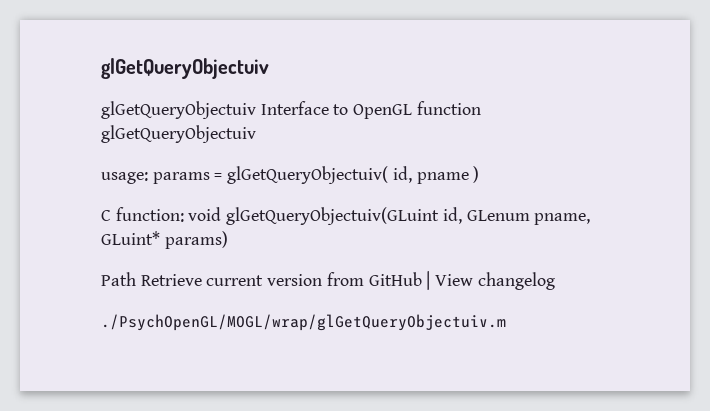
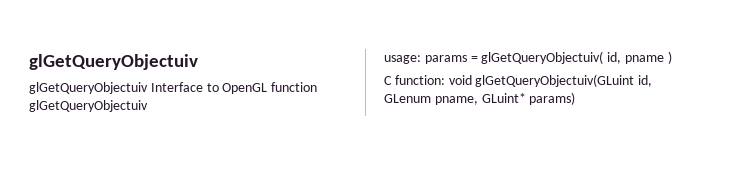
- Path Retrieve current version from GitHub | View changelog
- ./PsychOpenGL/MOGL/wrap/glGetQueryObjectuiv.m

